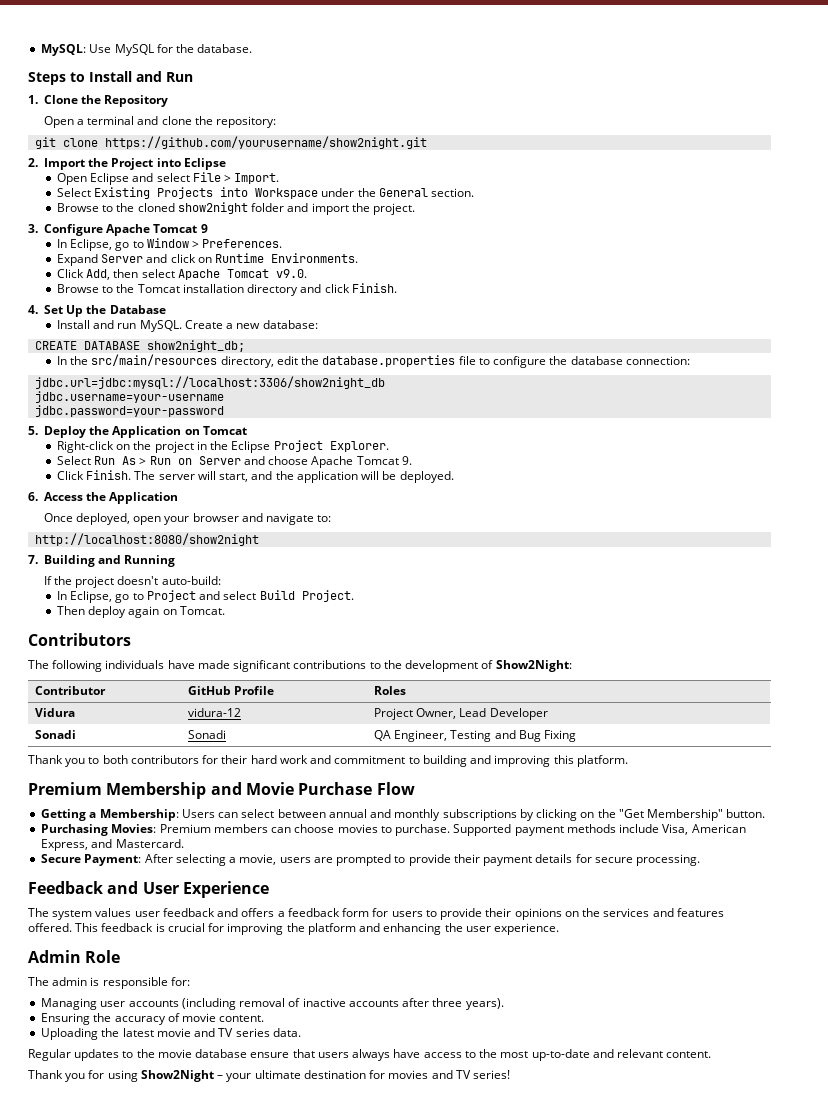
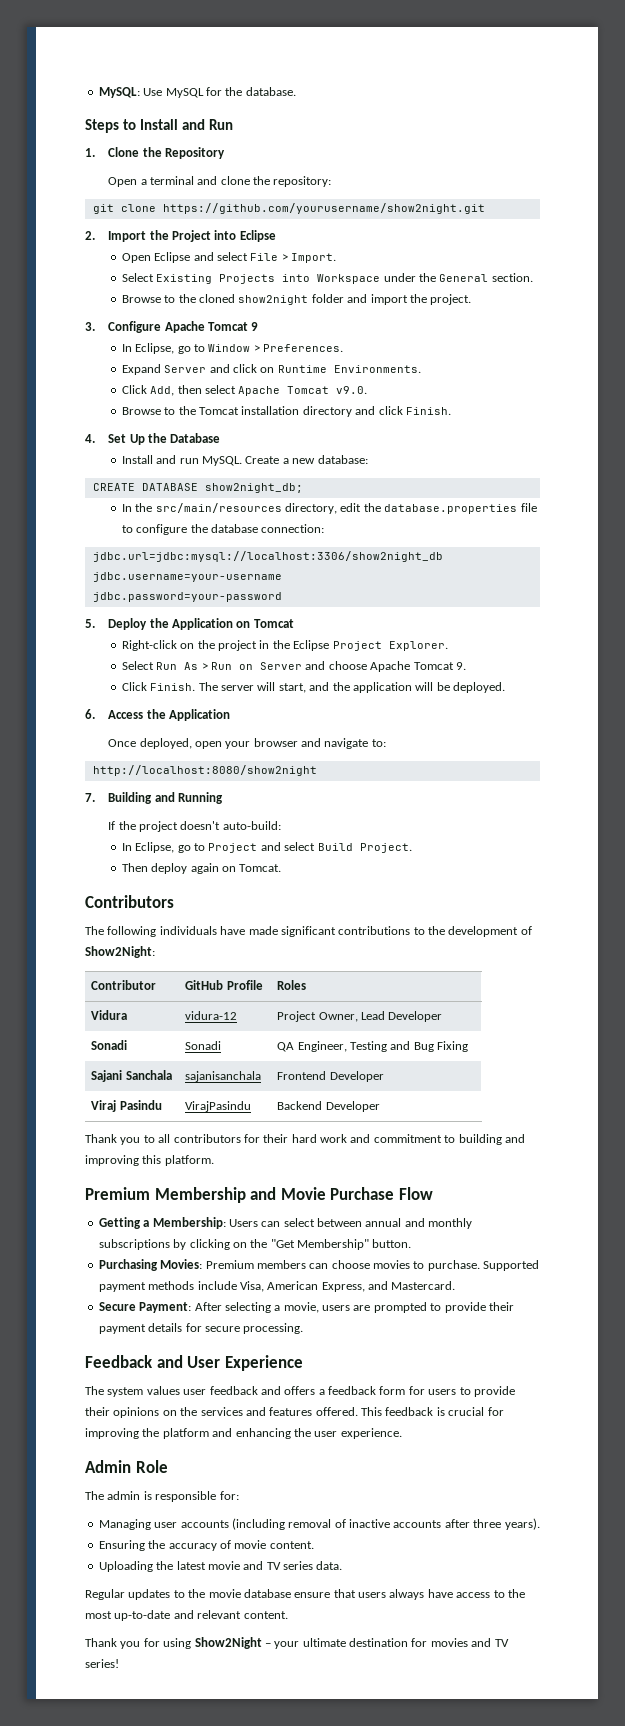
+ Sajani Sanchala | sajanisanchala | Frontend Developer
+ Viraj Pasindu | VirajPasindu | Backend Developer
- Thank you to both contributors for their hard work and commitment to building and improving this platform.
+ Thank you to all contributors for their hard work and commitment to building and improving this platform.

